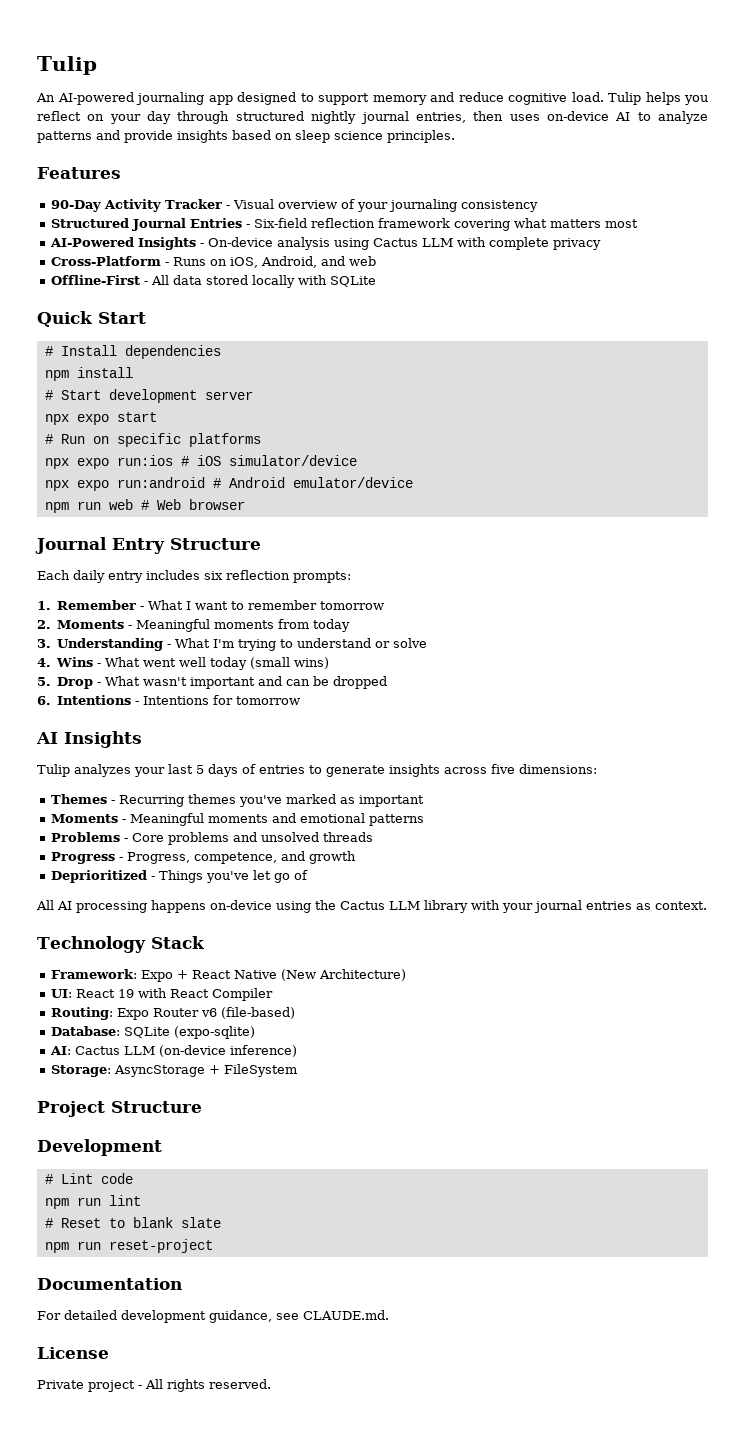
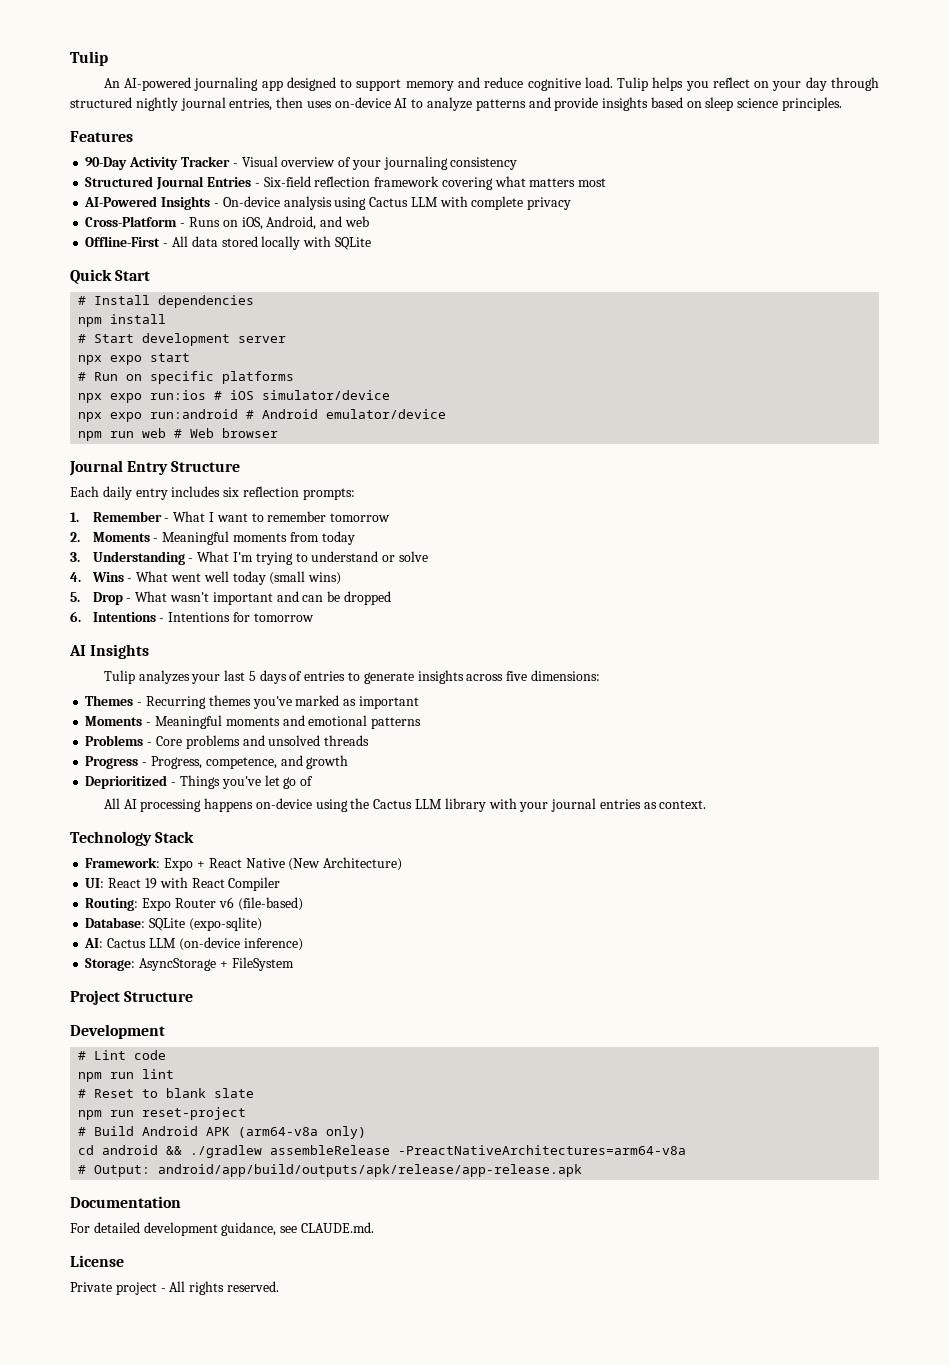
+ # Build Android APK (arm64-v8a only)
+ cd android && ./gradlew assembleRelease -PreactNativeArchitectures=arm64-v8a
+ # Output: android/app/build/outputs/apk/release/app-release.apk

